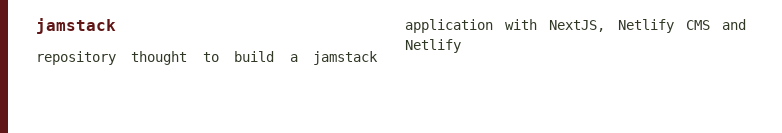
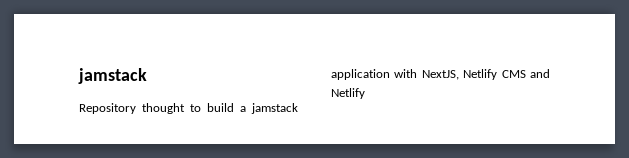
- repository thought to build a jamstack application with NextJS, Netlify CMS and Netlify
+ Repository thought to build a jamstack application with NextJS, Netlify CMS and Netlify

